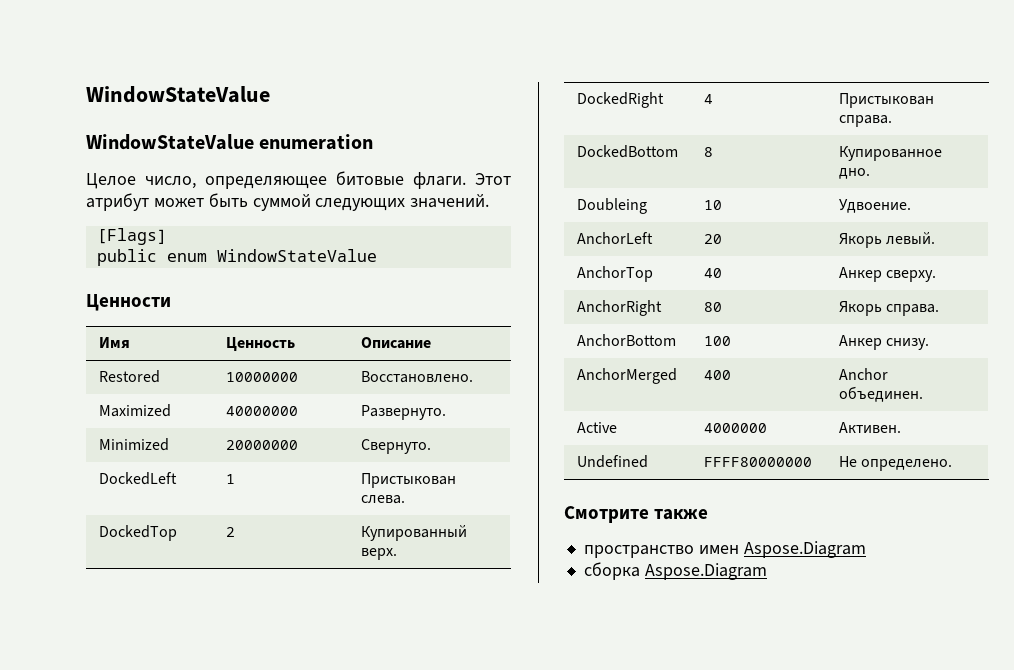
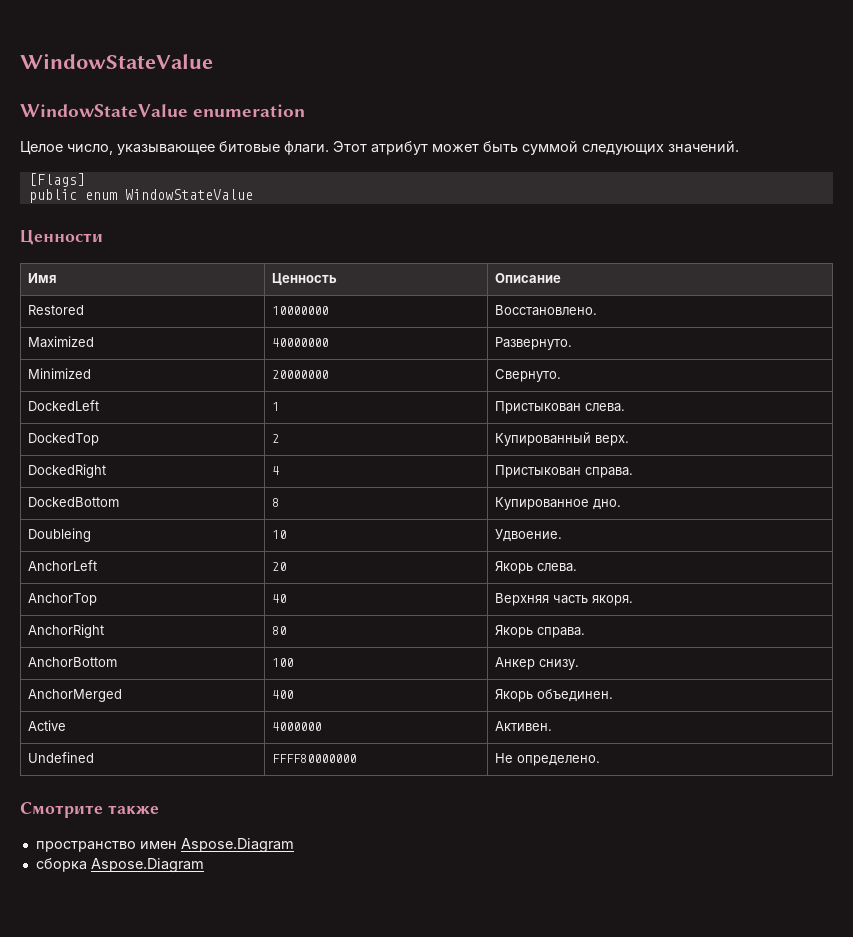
- Целое число, определяющее битовые флаги.
+ Целое число, указывающее битовые флаги.
- AnchorLeft | 20 | Якорь левый.
+ AnchorLeft | 20 | Якорь слева.
- AnchorTop | 40 | Анкер сверху.
+ AnchorTop | 40 | Верхняя часть якоря.
- AnchorMerged | 400 | Anchor объединен.
+ AnchorMerged | 400 | Якорь объединен.

